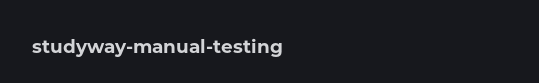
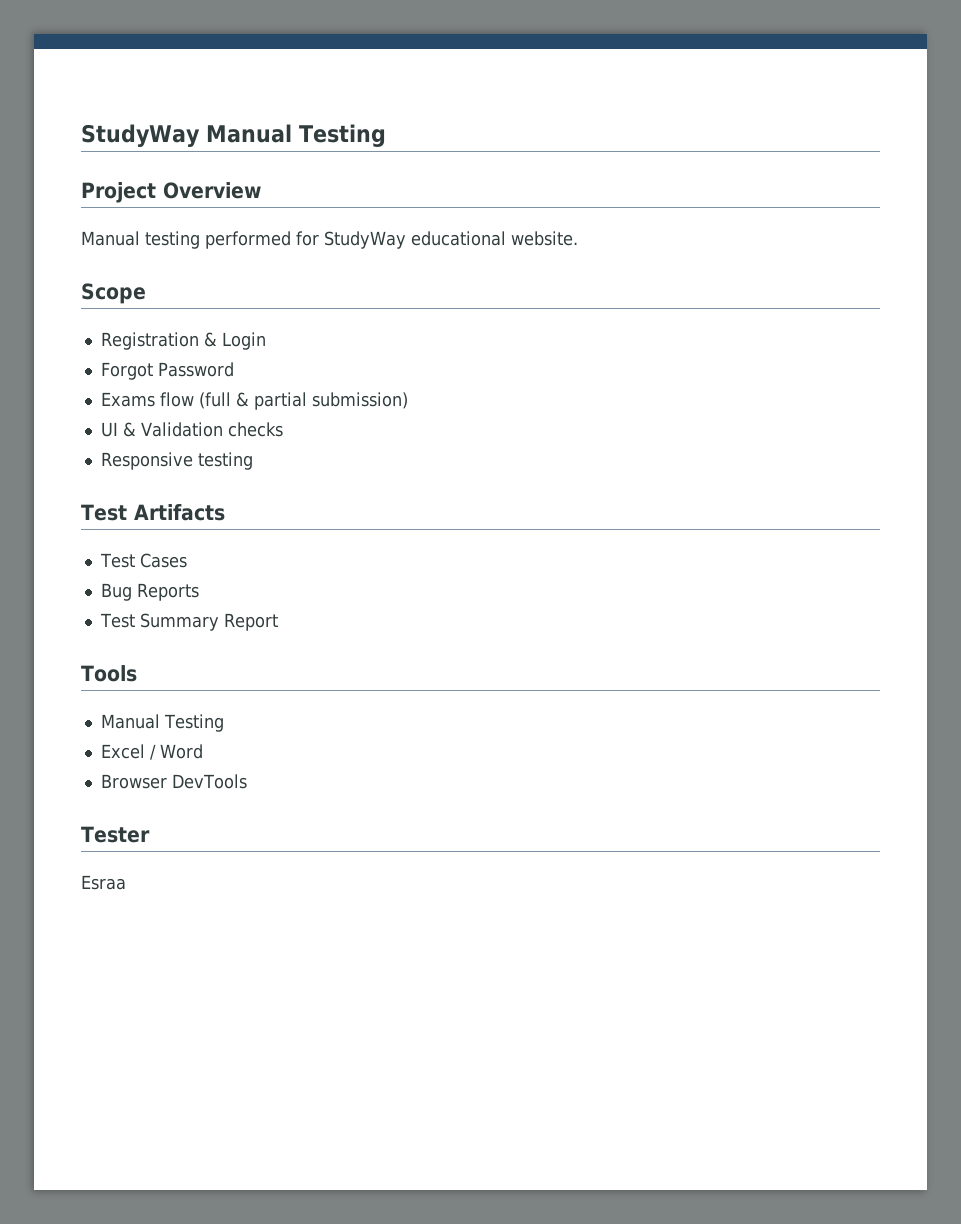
- studyway-manual-testing
+ StudyWay Manual Testing
+ Project Overview
+ Manual testing performed for StudyWay educational website.
+ Scope
+ Registration & Login
+ Forgot Password
+ Exams flow (full & partial submission)
+ UI & Validation checks
+ Responsive testing
+ Test Artifacts
+ Test Cases
+ Bug Reports
+ Test Summary Report
+ Tools
+ Manual Testing
+ Excel / Word
+ Browser DevTools
+ Tester
+ Esraa

